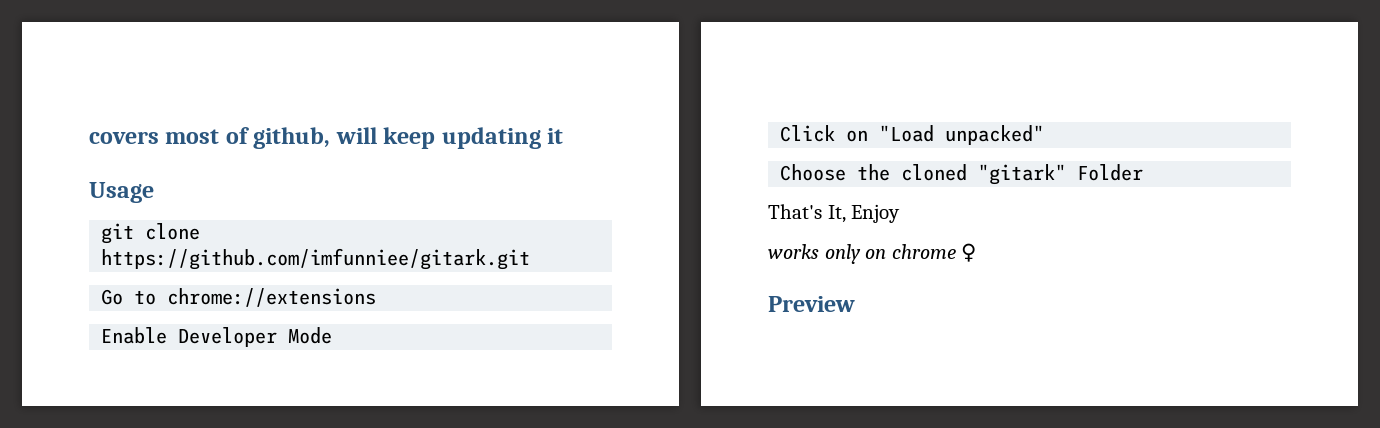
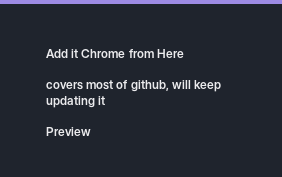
+ Add it Chrome from Here
- Usage
- git clone https://github.com/imfunniee/gitark.git
- Go to chrome://extensions
- Enable Developer Mode
- Click on "Load unpacked"
- Choose the cloned "gitark" Folder
- That's It, Enjoy
- works only on chrome ♀

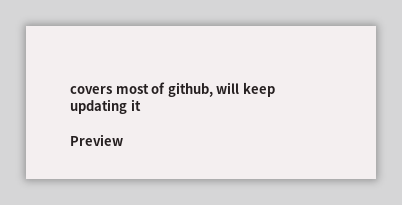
- Add it Chrome from Here

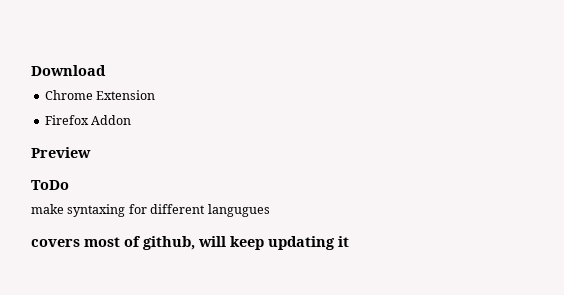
+ Download
+ Chrome Extension
+ Firefox Addon
+ Preview
+ ToDo
+ make syntaxing for different langugues
- Preview

